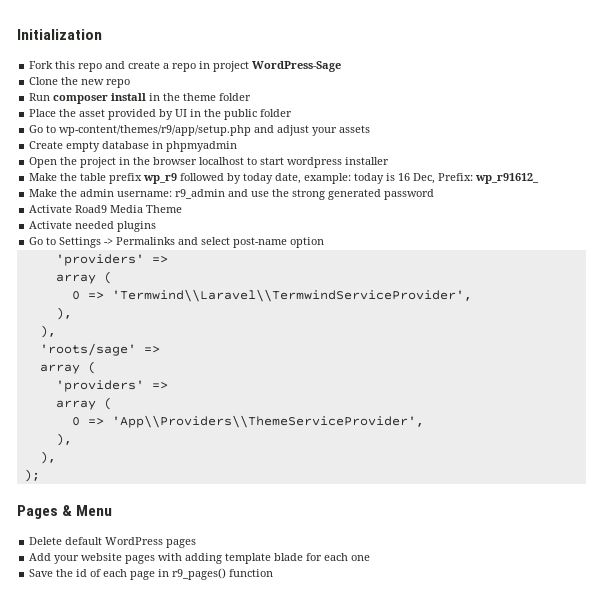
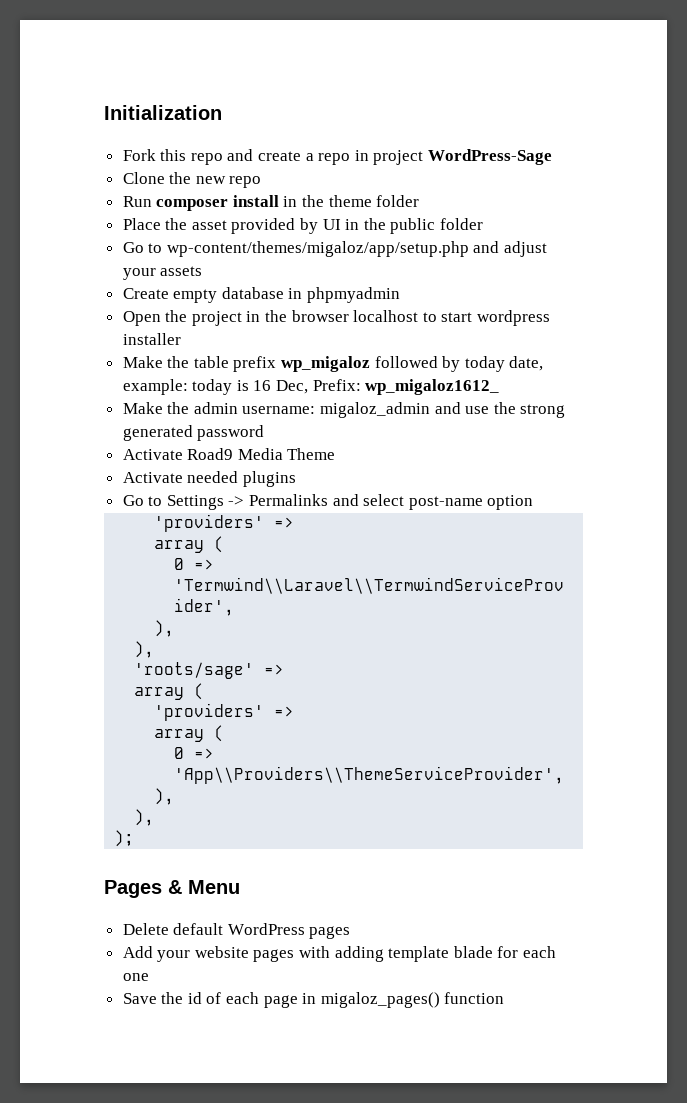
- Go to wp-content/themes/r9/app/setup.php and adjust your assets
+ Go to wp-content/themes/migaloz/app/setup.php and adjust your assets
- Make the table prefix wp_r9 followed by today date, example: today is 16 Dec, Prefix: wp_r91612_
+ Make the table prefix wp_migaloz followed by today date, example: today is 16 Dec, Prefix: wp_migaloz1612_
- Make the admin username: r9_admin and use the strong generated password
+ Make the admin username: migaloz_admin and use the strong generated password
- Save the id of each page in r9_pages() function
+ Save the id of each page in migaloz_pages() function

